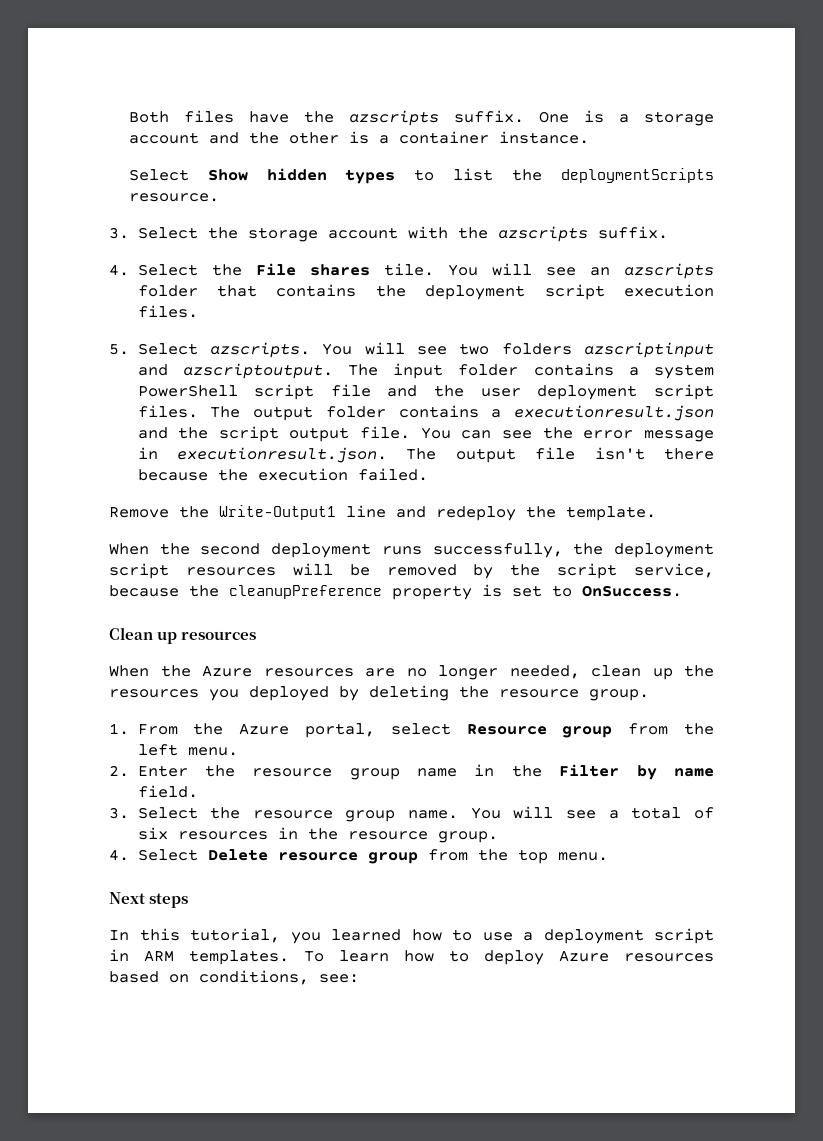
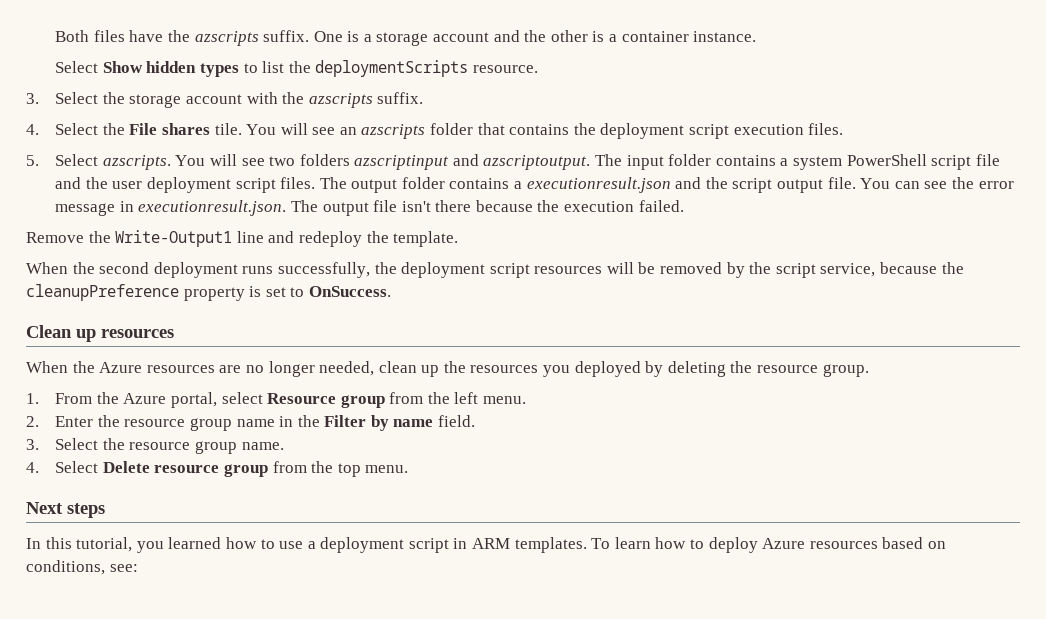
- You will see a total of six resources in the resource group.

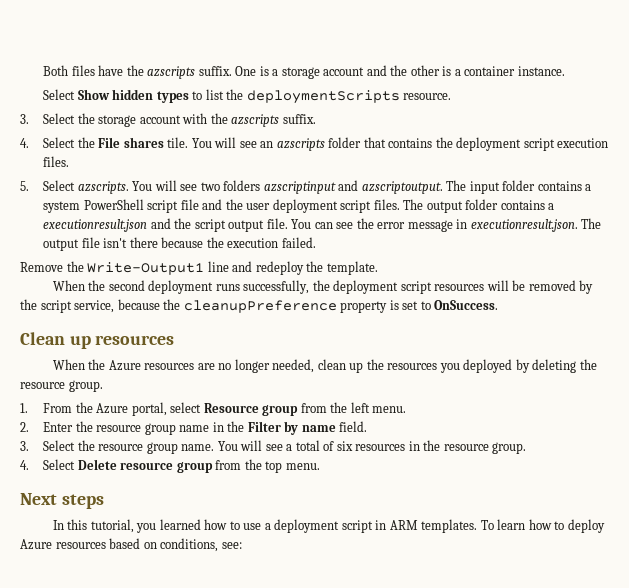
+ You will see a total of six resources in the resource group.

